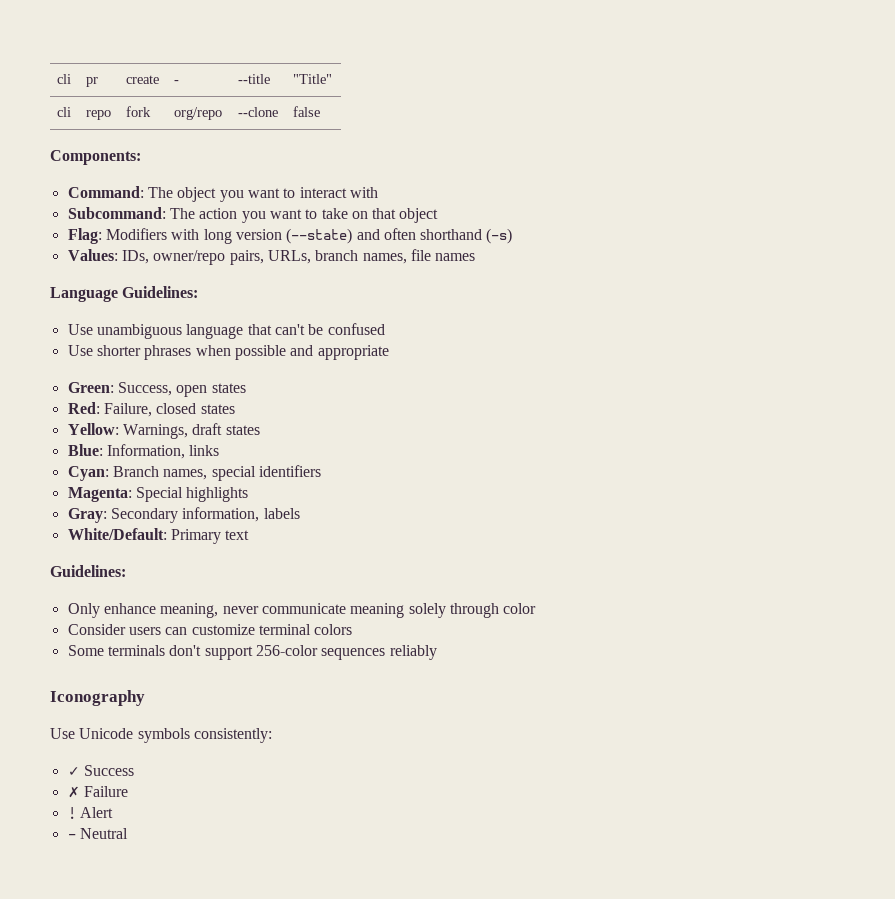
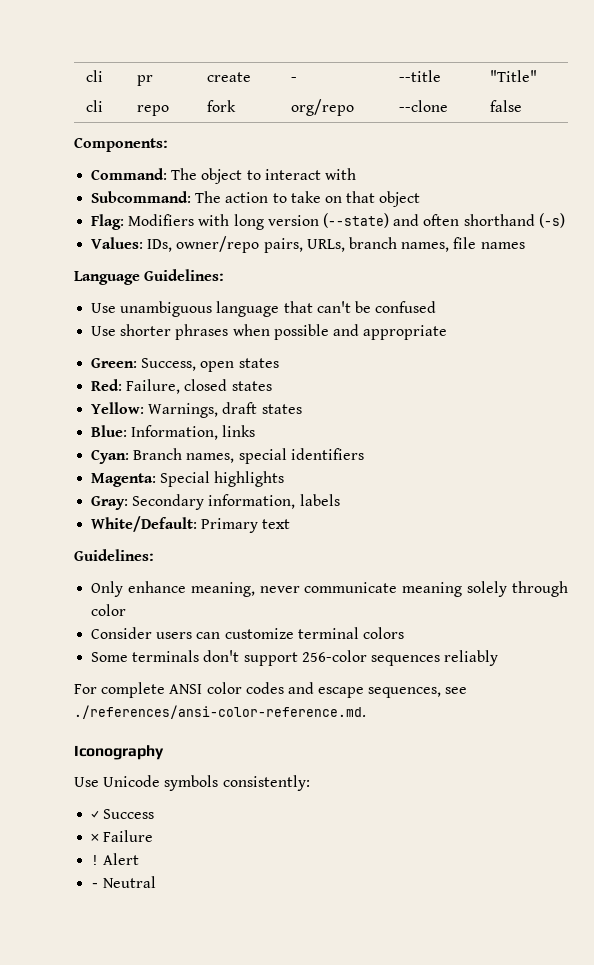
- Command: The object you want to interact with
+ Command: The object to interact with
- Subcommand: The action you want to take on that object
+ Subcommand: The action to take on that object
+ For complete ANSI color codes and escape sequences, see ./references/ansi-color-reference.md.

